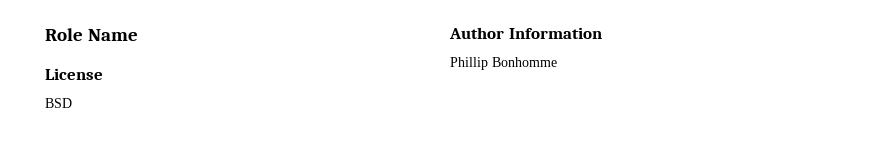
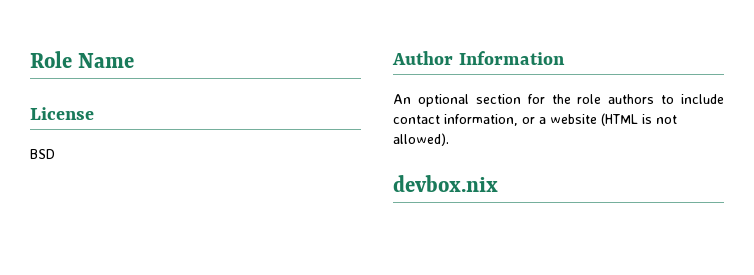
- Phillip Bonhomme
+ An optional section for the role authors to include contact information, or a website (HTML is not allowed).
+ devbox.nix

